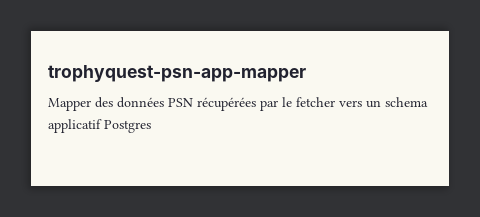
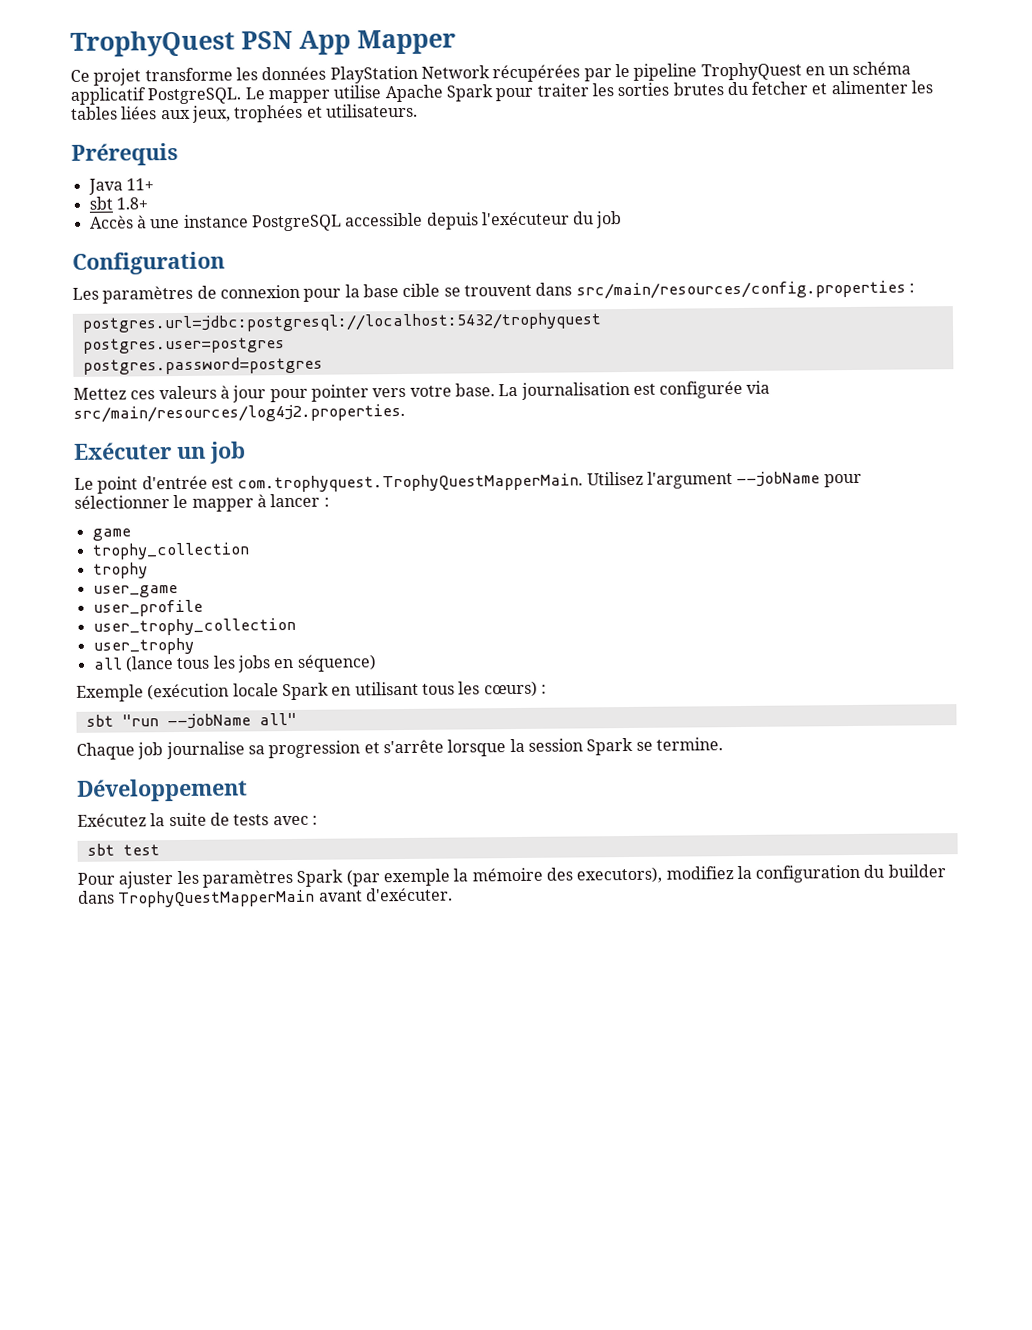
- trophyquest-psn-app-mapper
- Mapper des données PSN récupérées par le fetcher vers un schema applicatif Postgres
+ TrophyQuest PSN App Mapper
+ Ce projet transforme les données PlayStation Network récupérées par le pipeline TrophyQuest en un schéma applicatif PostgreSQL. Le mapper utilise Apache Spark pour traiter les sorties brutes du fetcher et alimenter les tables liées aux jeux, trophées et utilisateurs.
+ Prérequis
+ Java 11+
+ sbt 1.8+
+ Accès à une instance PostgreSQL accessible depuis l'exécuteur du job
+ Configuration
+ Les paramètres de connexion pour la base cible se trouvent dans src/main/resources/config.properties :
+ postgres.url=jdbc:postgresql://localhost:5432/trophyquest
+ postgres.user=postgres
+ postgres.password=postgres
+ Mettez ces valeurs à jour pour pointer vers votre base. La journalisation est configurée via src/main/resources/log4j2.properties.
+ Exécuter un job
+ Le point d'entrée est com.trophyquest.TrophyQuestMapperMain. Utilisez l'argument --jobName pour sélectionner le mapper à lancer :
+ game
+ trophy_collection
+ trophy
+ user_game
+ user_profile
+ user_trophy_collection
+ user_trophy
+ all (lance tous les jobs en séquence)
+ Exemple (exécution locale Spark en utilisant tous les cœurs) :
+ sbt "run --jobName all"
+ Chaque job journalise sa progression et s'arrête lorsque la session Spark se termine.
+ Développement
+ Exécutez la suite de tests avec :
+ sbt test
+ Pour ajuster les paramètres Spark (par exemple la mémoire des executors), modifiez la configuration du builder dans TrophyQuestMapperMain avant d'exécuter.

